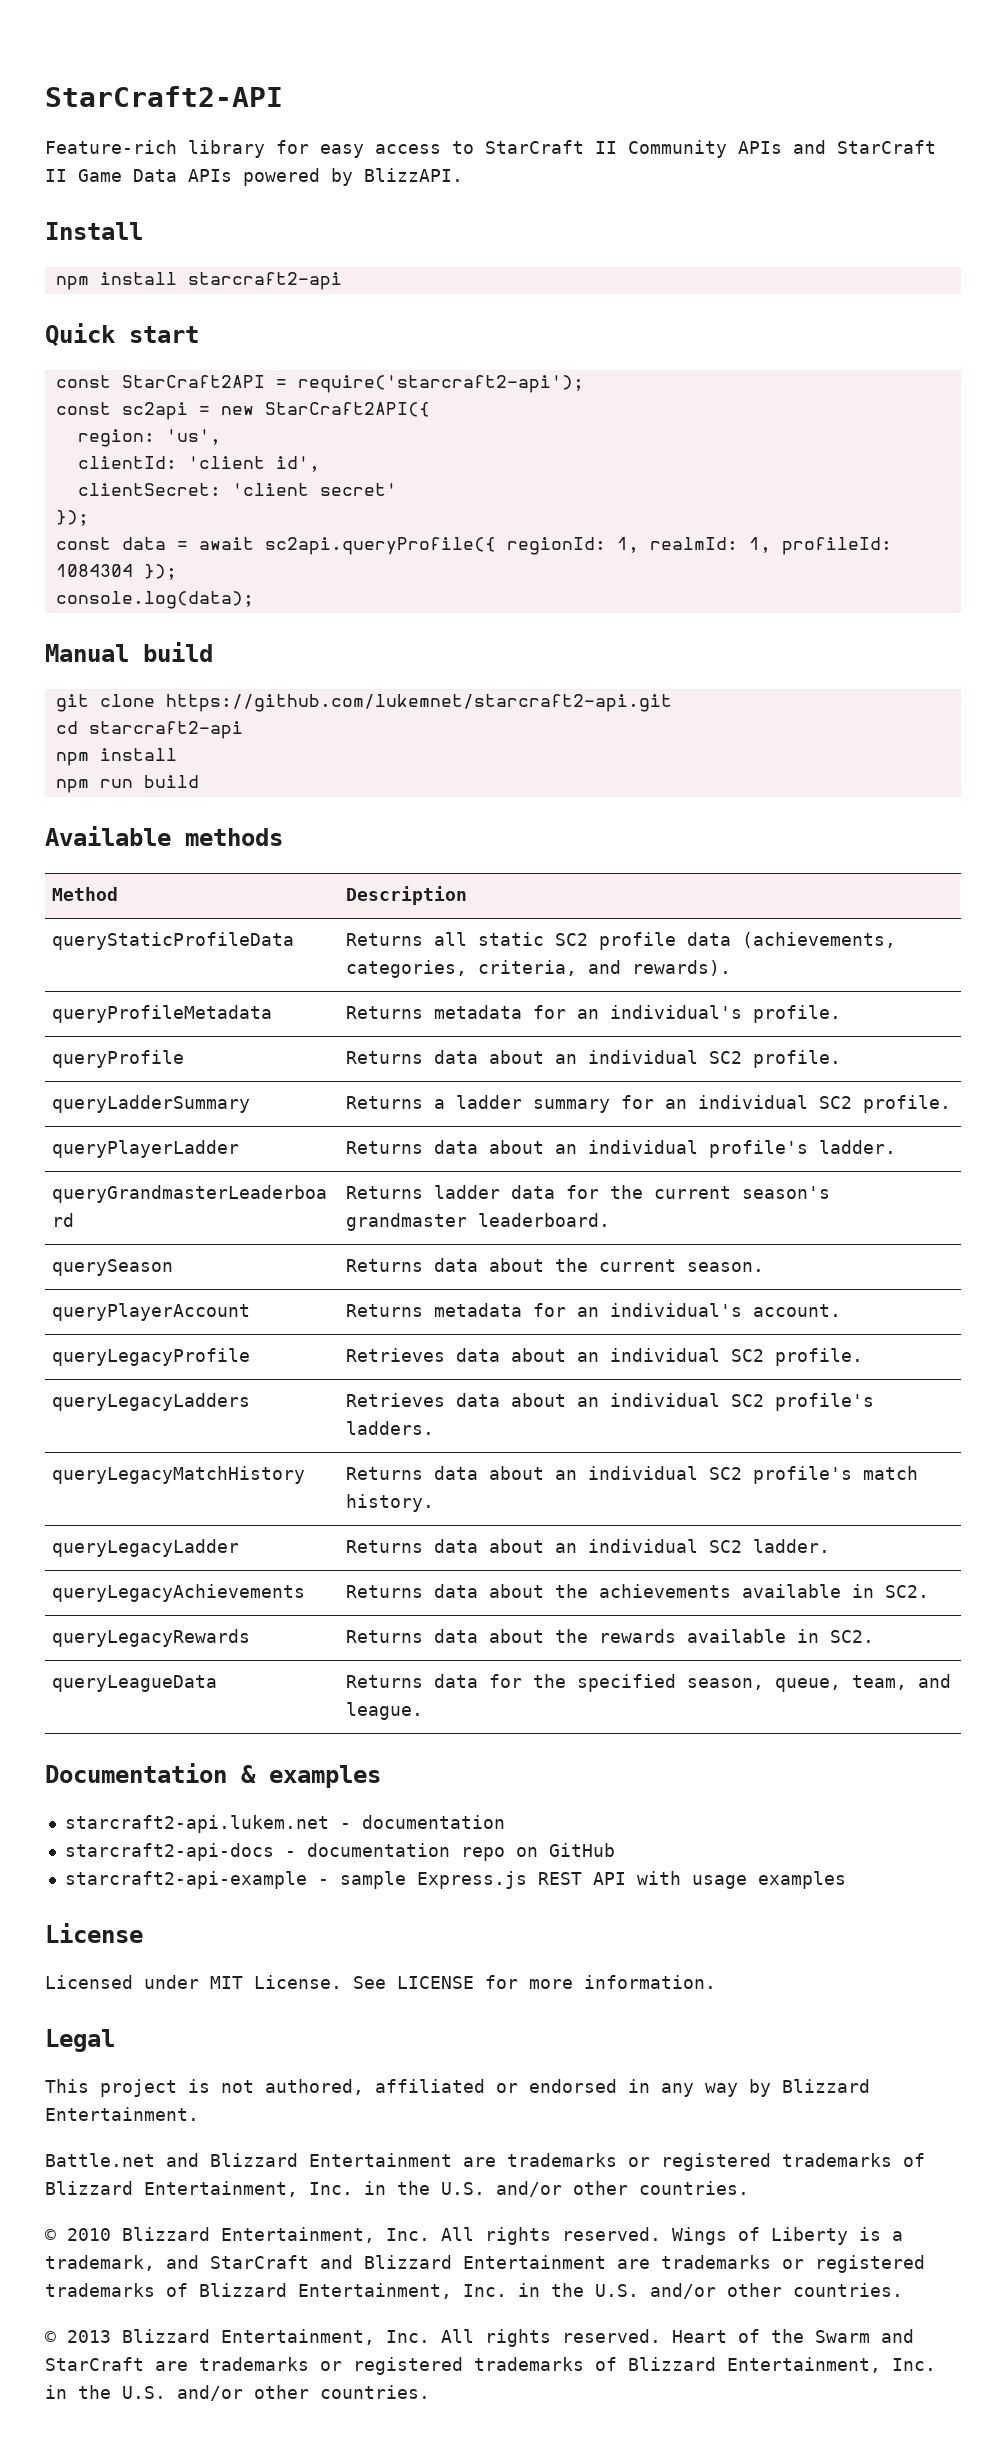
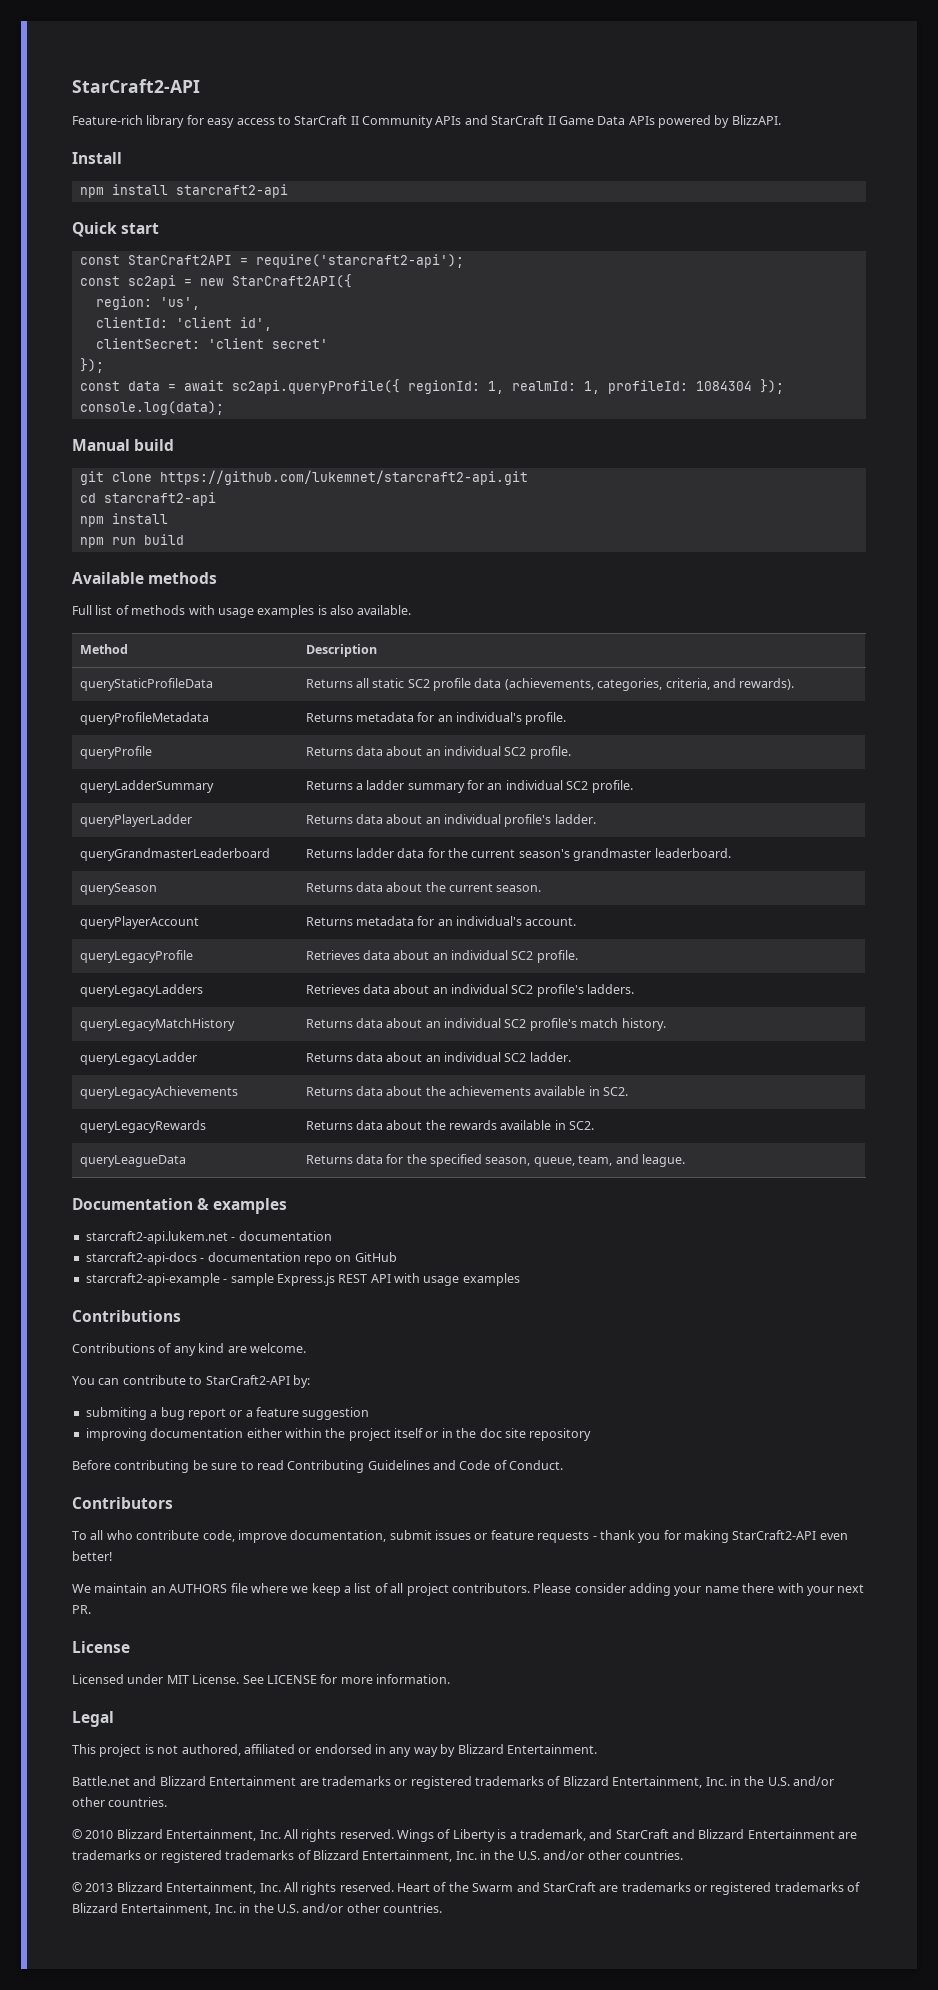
+ Full list of methods with usage examples is also available.
  starcraft2-api-example - sample Express.js REST API with usage examples
+ Contributions
+ Contributions of any kind are welcome.
+ You can contribute to StarCraft2-API by:
+ submiting a bug report or a feature suggestion
+ improving documentation either within the project itself or in the doc site repository
+ Before contributing be sure to read Contributing Guidelines and Code of Conduct.
+ Contributors
+ To all who contribute code, improve documentation, submit issues or feature requests - thank you for making StarCraft2-API even better!
+ We maintain an AUTHORS file where we keep a list of all project contributors. Please consider adding your name there with your next PR.

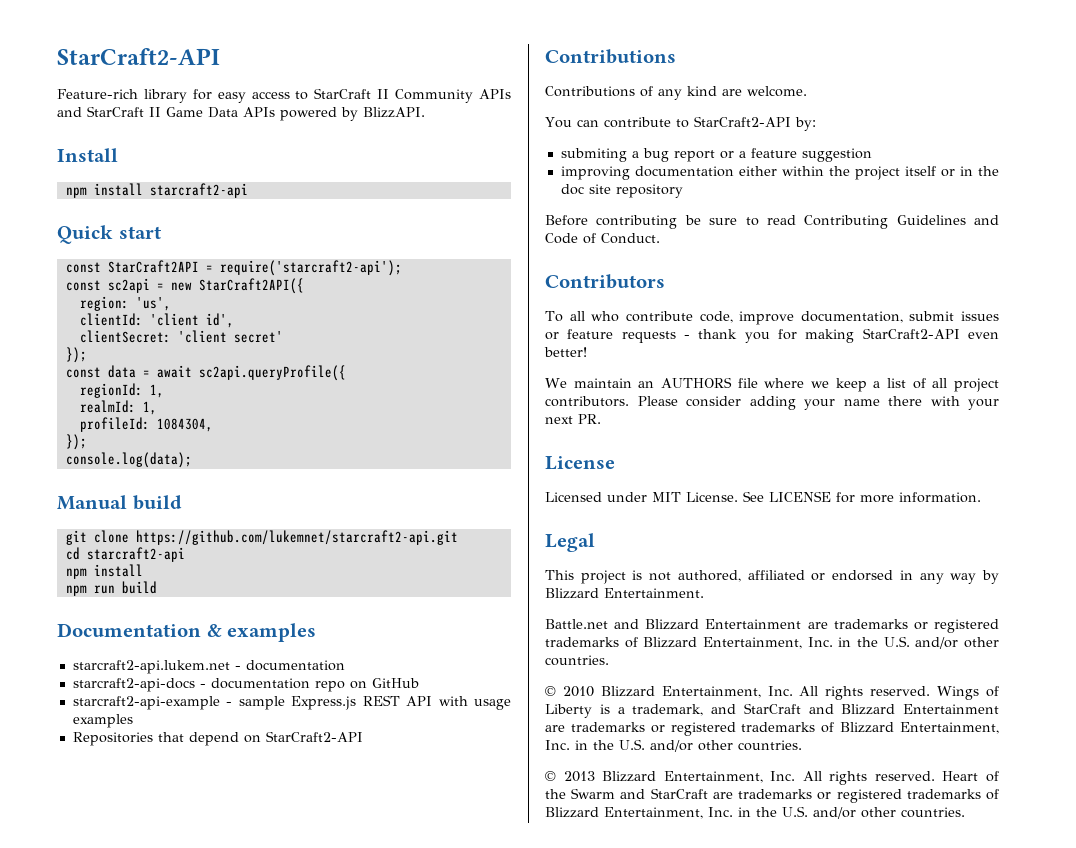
- const data = await sc2api.queryProfile({ regionId: 1, realmId: 1, profileId: 1084304 });
+ const data = await sc2api.queryProfile({
+ regionId: 1,
+ realmId: 1,
+ profileId: 1084304,
+ });
- Available methods
- Full list of methods with usage examples is also available.
- Method | Description
- queryStaticProfileData | Returns all static SC2 profile data (achievements, categories, criteria, and rewards).
- queryProfileMetadata | Returns metadata for an individual's profile.
- queryProfile | Returns data about an individual SC2 profile.
- queryLadderSummary | Returns a ladder summary for an individual SC2 profile.
- queryPlayerLadder | Returns data about an individual profile's ladder.
- queryGrandmasterLeaderboard | Returns ladder data for the current season's grandmaster leaderboard.
- querySeason | Returns data about the current season.
- queryPlayerAccount | Returns metadata for an individual's account.
- queryLegacyProfile | Retrieves data about an individual SC2 profile.
- queryLegacyLadders | Retrieves data about an individual SC2 profile's ladders.
- queryLegacyMatchHistory | Returns data about an individual SC2 profile's match history.
- queryLegacyLadder | Returns data about an individual SC2 ladder.
- queryLegacyAchievements | Returns data about the achievements available in SC2.
- queryLegacyRewards | Returns data about the rewards available in SC2.
- queryLeagueData | Returns data for the specified season, queue, team, and league.
+ Repositories that depend on StarCraft2-API

